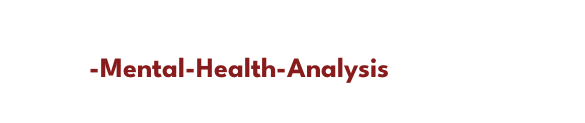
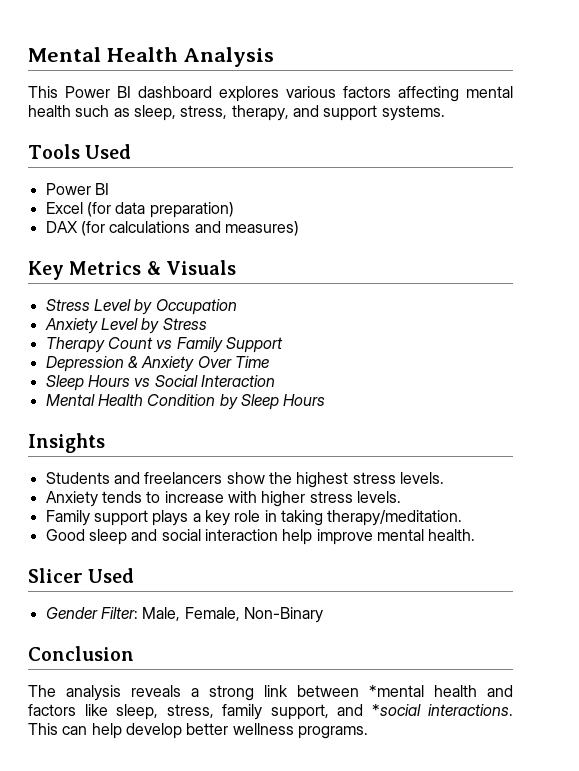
- -Mental-Health-Analysis
+ Mental Health Analysis
+ This Power BI dashboard explores various factors affecting mental health such as sleep, stress, therapy, and support systems.
+ Tools Used
+ Power BI
+ Excel (for data preparation)
+ DAX (for calculations and measures)
+ Key Metrics & Visuals
+ Stress Level by Occupation
+ Anxiety Level by Stress
+ Therapy Count vs Family Support
+ Depression & Anxiety Over Time
+ Sleep Hours vs Social Interaction
+ Mental Health Condition by Sleep Hours
+ Insights
+ Students and freelancers show the highest stress levels.
+ Anxiety tends to increase with higher stress levels.
+ Family support plays a key role in taking therapy/meditation.
+ Good sleep and social interaction help improve mental health.
+ Slicer Used
+ Gender Filter: Male, Female, Non-Binary
+ Conclusion
+ The analysis reveals a strong link between *mental health and factors like sleep, stress, family support, and *social interactions. This can help develop better wellness programs.

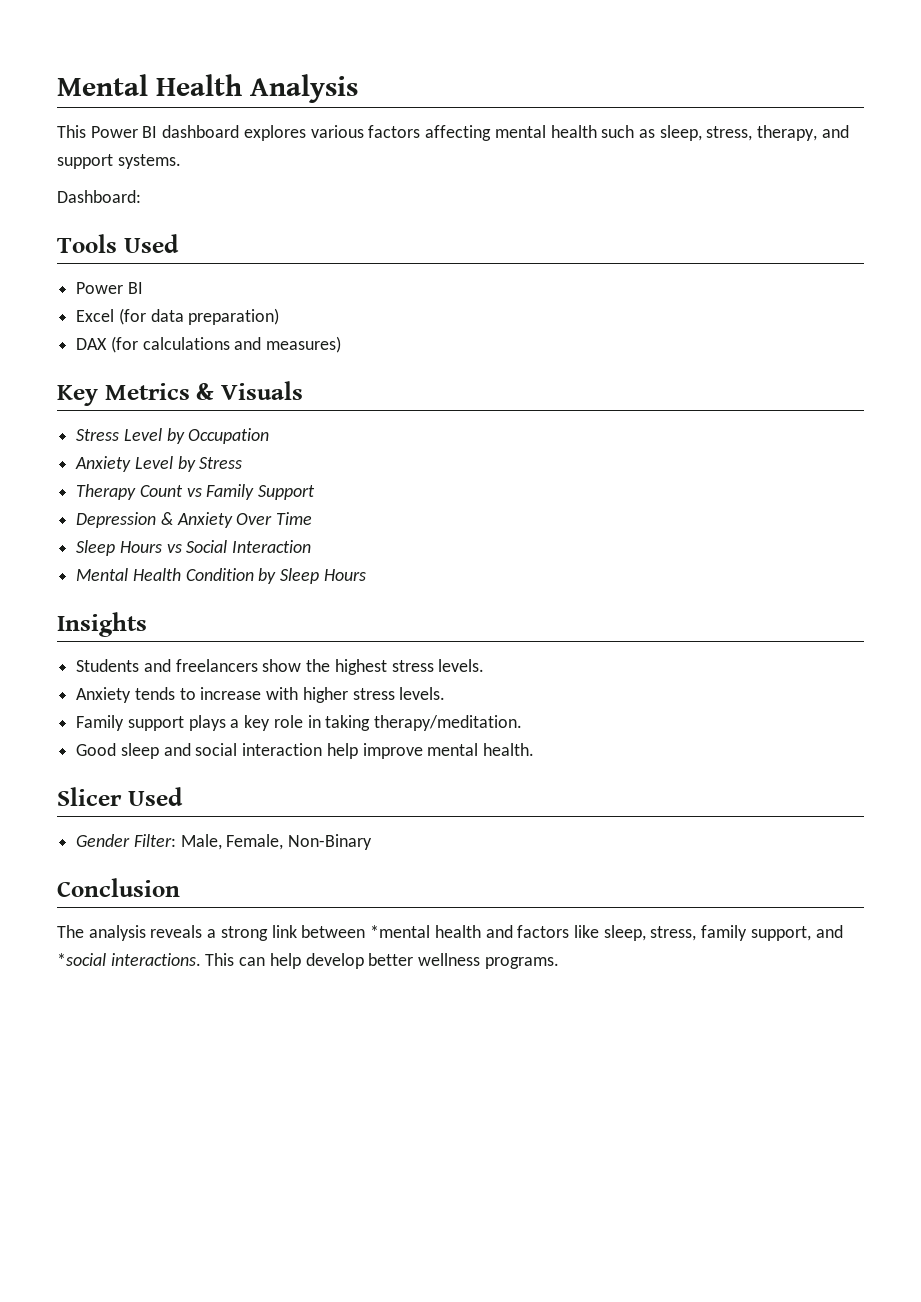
+ Dashboard:

